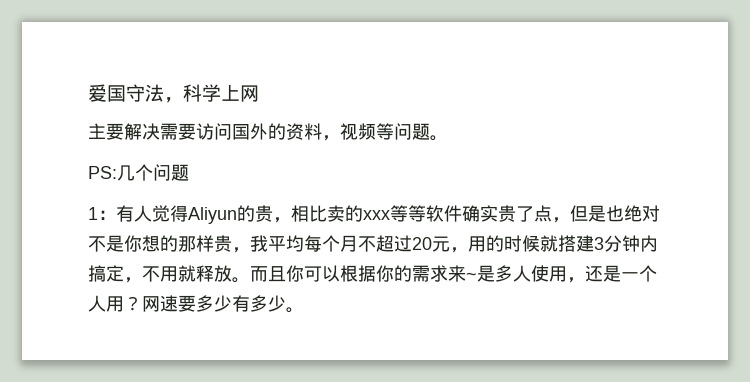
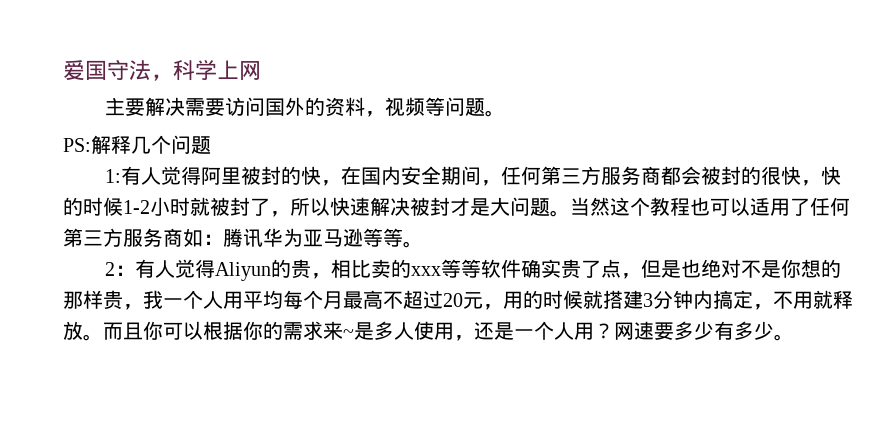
- PS:几个问题
+ PS:解释几个问题
- 1：有人觉得Aliyun的贵，相比卖的xxx等等软件确实贵了点，但是也绝对不是你想的那样贵，我平均每个月不超过20元，用的时候就搭建3分钟内搞定，不用就释放。
+ 1:有人觉得阿里被封的快，在国内安全期间，任何第三方服务商都会被封的很快，快的时候1-2小时就被封了，所以快速解决被封才是大问题。当然这个教程也可以适用了任何第三方服务商如：腾讯华为亚马逊等等。
+ 2：有人觉得Aliyun的贵，相比卖的xxx等等软件确实贵了点，但是也绝对不是你想的那样贵，我一个人用平均每个月最高不超过20元，用的时候就搭建3分钟内搞定，不用就释放。

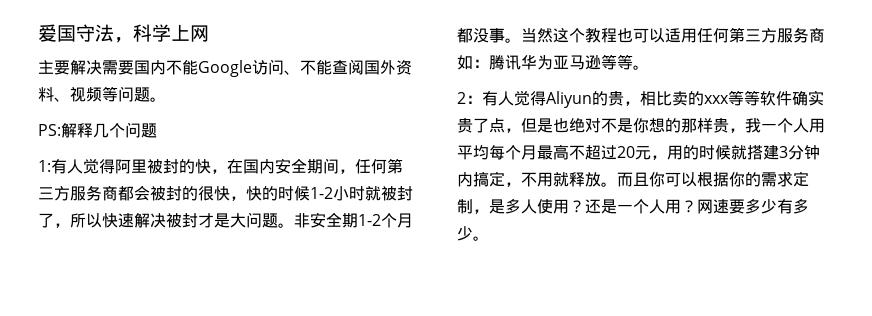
- 主要解决需要访问国外的资料，视频等问题。
+ 主要解决需要国内不能Google访问、不能查阅国外资料、视频等问题。
+ 非安全期1-2个月都没事。
- 当然这个教程也可以适用了任何第三方服务商如：腾讯华为亚马逊等等。
+ 当然这个教程也可以适用任何第三方服务商如：腾讯华为亚马逊等等。
- 而且你可以根据你的需求来~是多人使用，还是一个人用？
+ 而且你可以根据你的需求定制，是多人使用？还是一个人用？

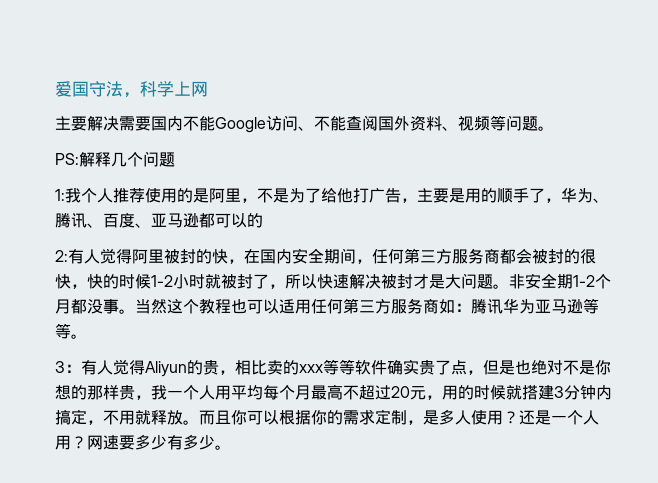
- 1:有人觉得阿里被封的快，在国内安全期间，任何第三方服务商都会被封的很快，快的时候1-2小时就被封了，所以快速解决被封才是大问题。
+ 1:我个人推荐使用的是阿里，不是为了给他打广告，主要是用的顺手了，华为、腾讯、百度、亚马逊都可以的
+ 2:有人觉得阿里被封的快，在国内安全期间，任何第三方服务商都会被封的很快，快的时候1-2小时就被封了，所以快速解决被封才是大问题。
- 2：有人觉得Aliyun的贵，相比卖的xxx等等软件确实贵了点，但是也绝对不是你想的那样贵，我一个人用平均每个月最高不超过20元，用的时候就搭建3分钟内搞定，不用就释放。
+ 3：有人觉得Aliyun的贵，相比卖的xxx等等软件确实贵了点，但是也绝对不是你想的那样贵，我一个人用平均每个月最高不超过20元，用的时候就搭建3分钟内搞定，不用就释放。

